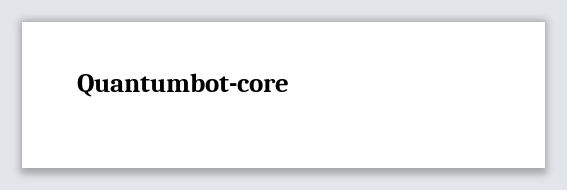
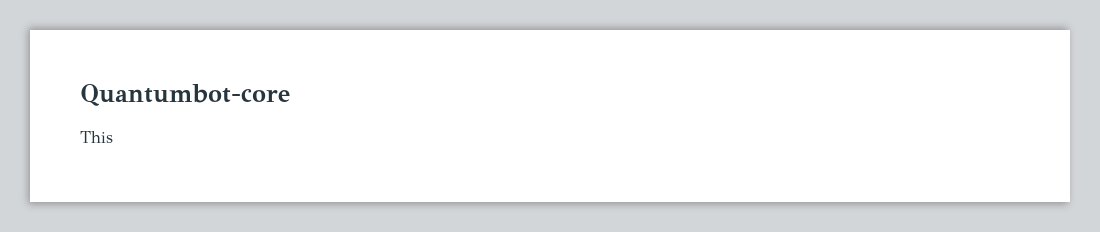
+ This

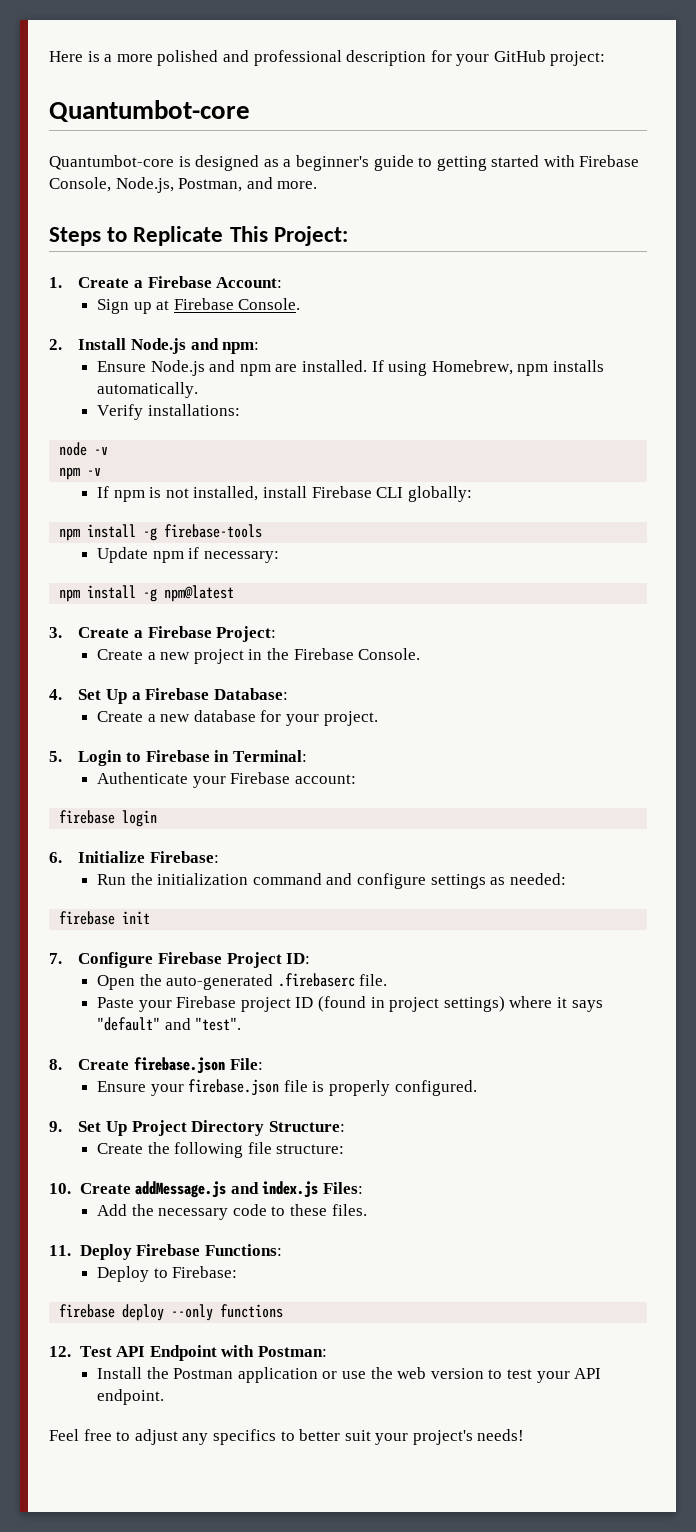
+ Here is a more polished and professional description for your GitHub project:
  Quantumbot-core
- This
+ Quantumbot-core is designed as a beginner's guide to getting started with Firebase Console, Node.js, Postman, and more.
+ Steps to Replicate This Project:
+ 1. Create a Firebase Account:
+ Sign up at Firebase Console.
+ 2. Install Node.js and npm:
+ Ensure Node.js and npm are installed. If using Homebrew, npm installs automatically.
+ Verify installations:
+ node -v
+ npm -v
+ If npm is not installed, install Firebase CLI globally:
+ npm install -g firebase-tools
+ Update npm if necessary:
+ npm install -g npm@latest
+ 3. Create a Firebase Project:
+ Create a new project in the Firebase Console.
+ 4. Set Up a Firebase Database:
+ Create a new database for your project.
+ 5. Login to Firebase in Terminal:
+ Authenticate your Firebase account:
+ firebase login
+ 6. Initialize Firebase:
+ Run the initialization command and configure settings as needed:
+ firebase init
+ 7. Configure Firebase Project ID:
+ Open the auto-generated .firebaserc file.
+ Paste your Firebase project ID (found in project settings) where it says "default" and "test".
+ 8. Create firebase.json File:
+ Ensure your firebase.json file is properly configured.
+ 9. Set Up Project Directory Structure:
+ Create the following file structure:
+ 10. Create addMessage.js and index.js Files:
+ Add the necessary code to these files.
+ 11. Deploy Firebase Functions:
+ Deploy to Firebase:
+ firebase deploy --only functions
+ 12. Test API Endpoint with Postman:
+ Install the Postman application or use the web version to test your API endpoint.
+ Feel free to adjust any specifics to better suit your project's needs!

